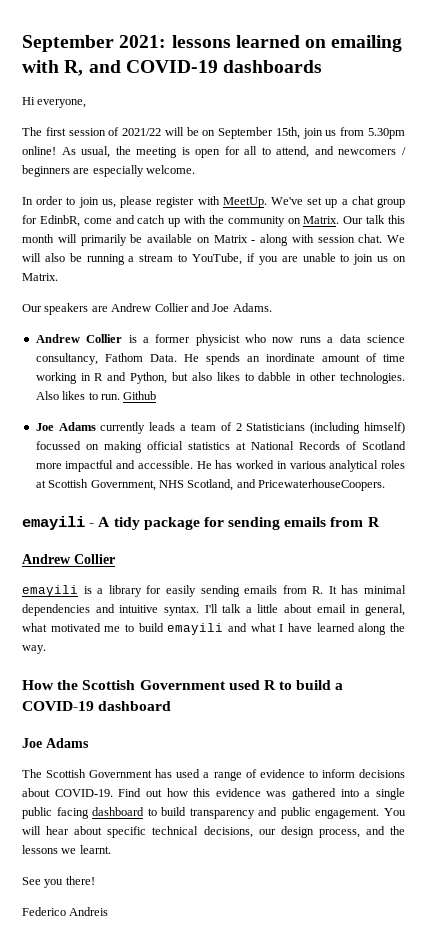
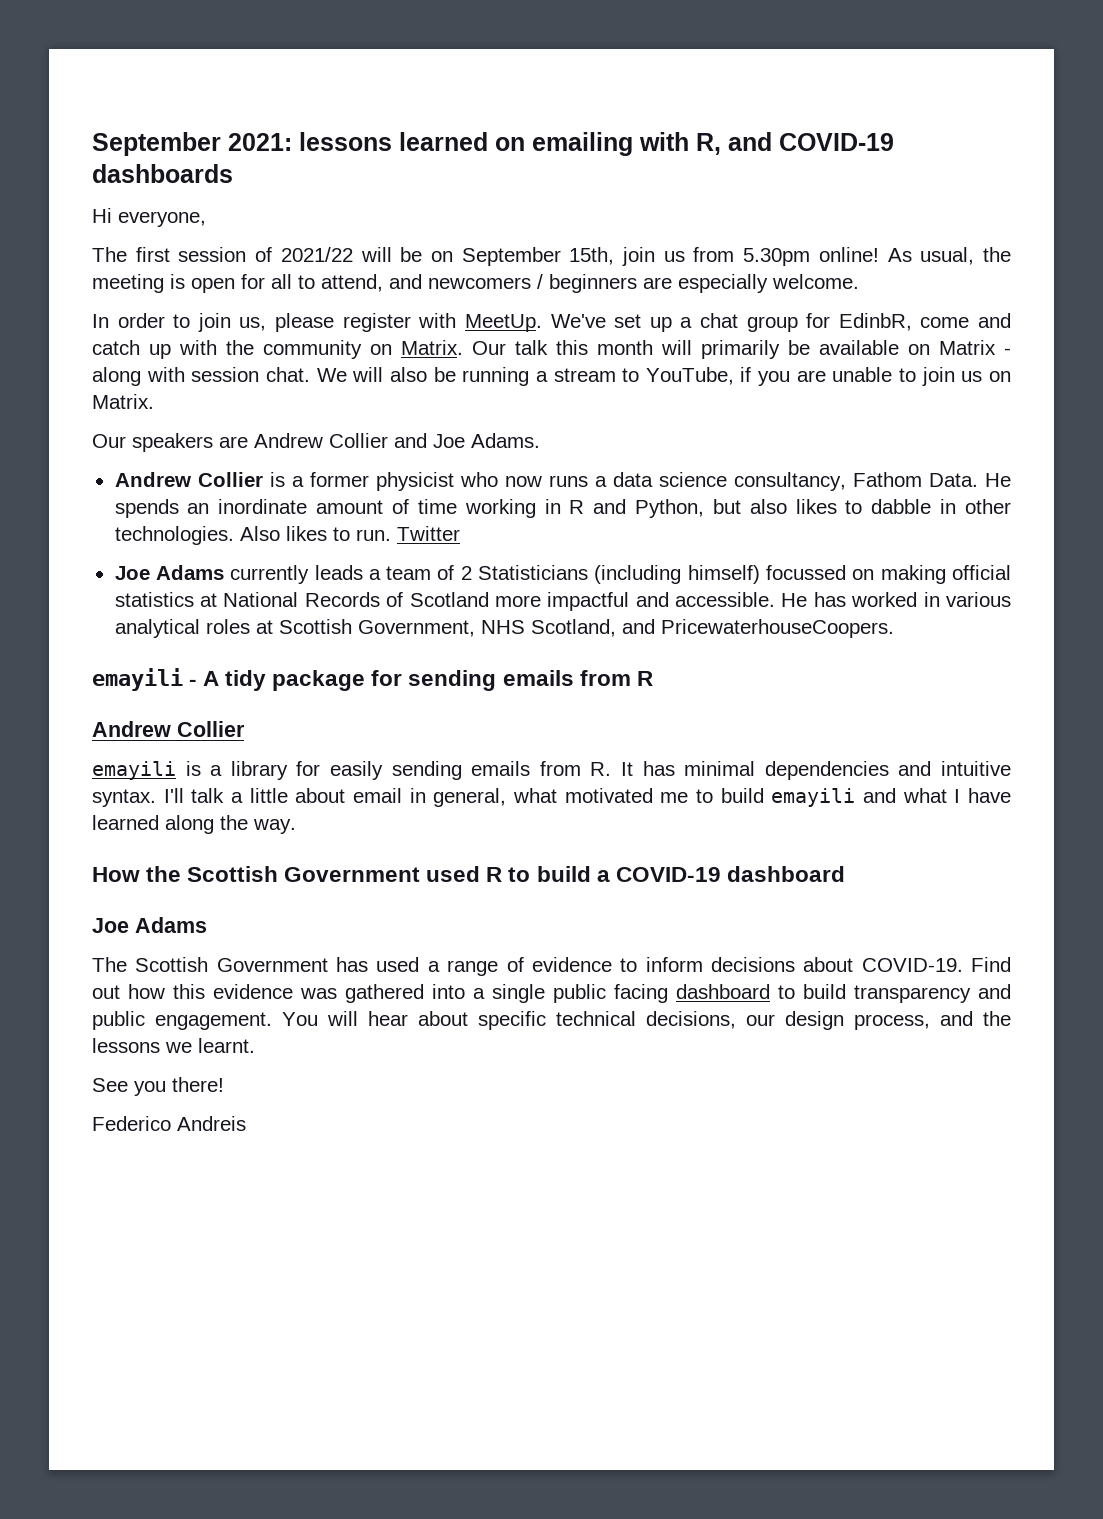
- Github
+ Twitter

